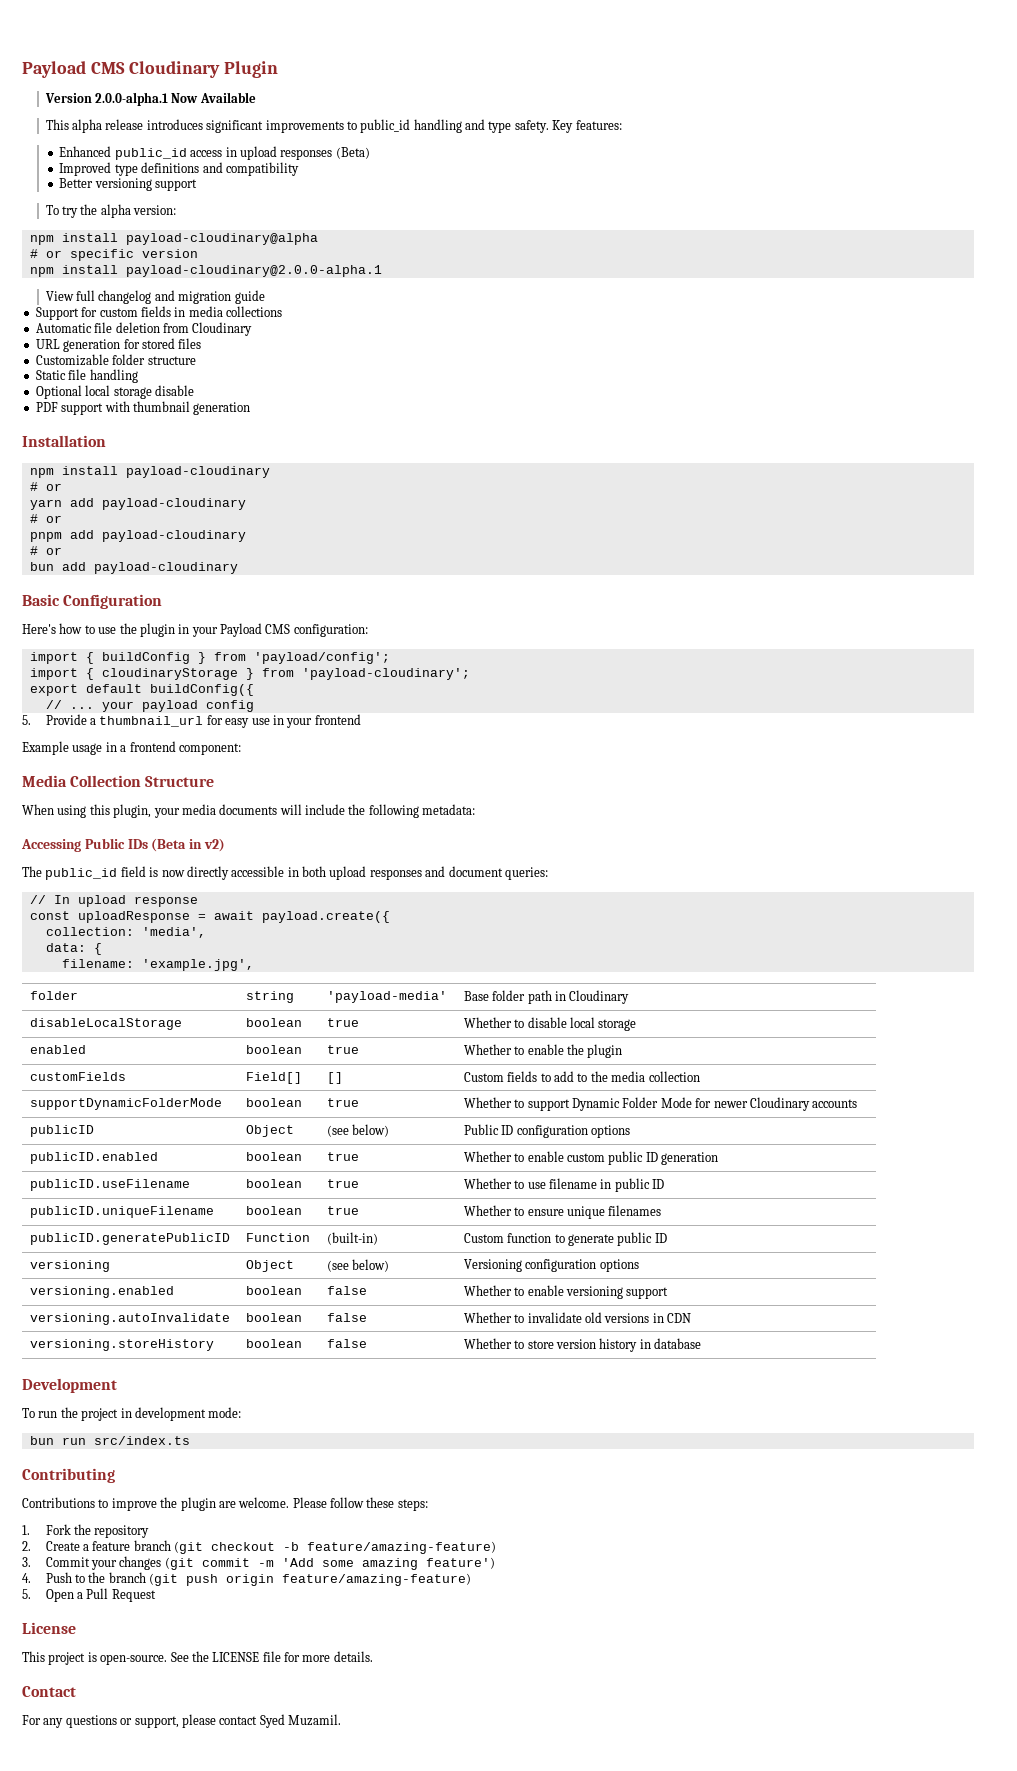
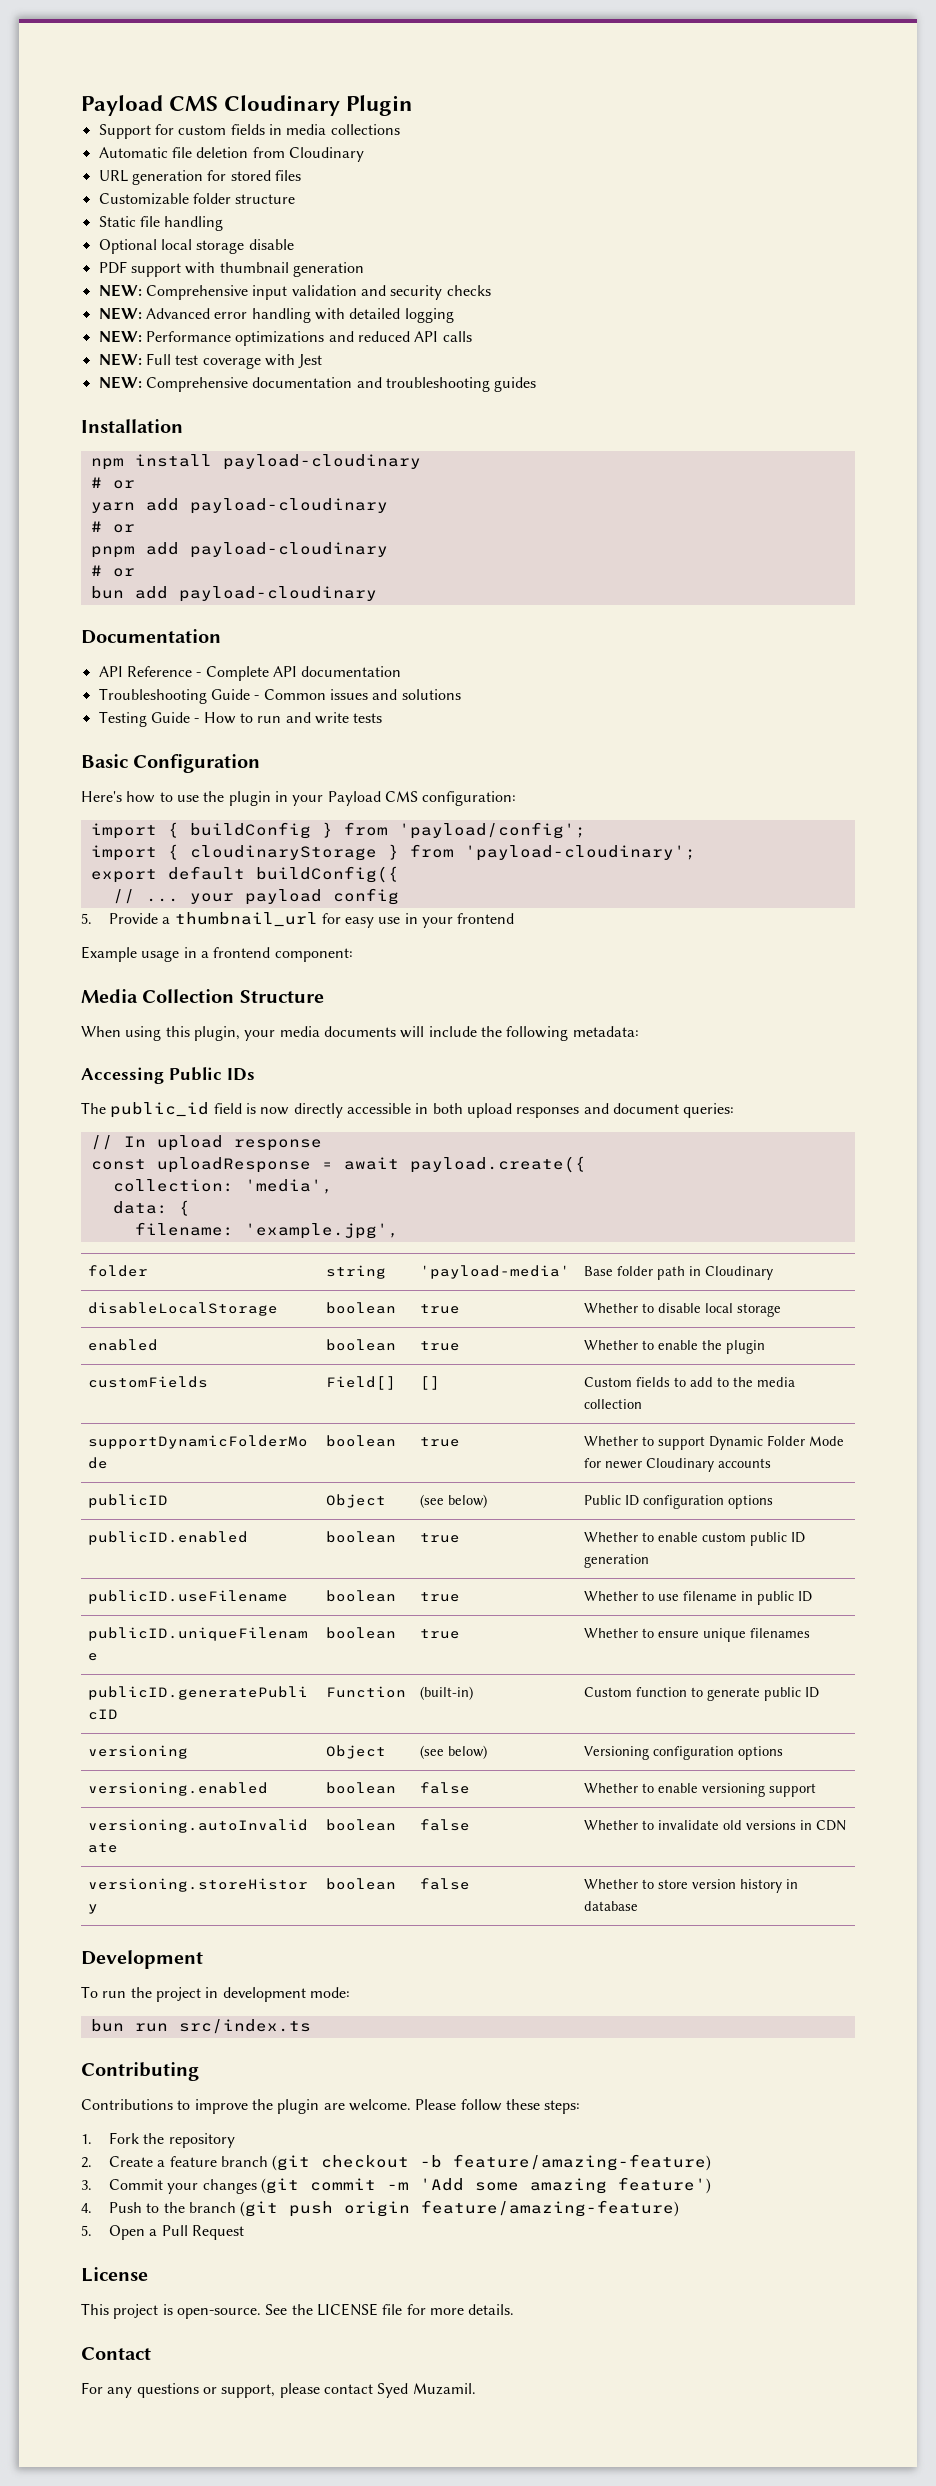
- Version 2.0.0-alpha.1 Now Available
- This alpha release introduces significant improvements to public_id handling and type safety. Key features:
- Enhanced public_id access in upload responses (Beta)
- Improved type definitions and compatibility
- Better versioning support
- To try the alpha version:
- npm install payload-cloudinary@alpha
- # or specific version
- npm install payload-cloudinary@2.0.0-alpha.1
- View full changelog and migration guide
+ NEW: Comprehensive input validation and security checks
+ NEW: Advanced error handling with detailed logging
+ NEW: Performance optimizations and reduced API calls
+ NEW: Full test coverage with Jest
+ NEW: Comprehensive documentation and troubleshooting guides
+ Documentation
+ API Reference - Complete API documentation
+ Troubleshooting Guide - Common issues and solutions
+ Testing Guide - How to run and write tests
- Accessing Public IDs (Beta in v2)
+ Accessing Public IDs

